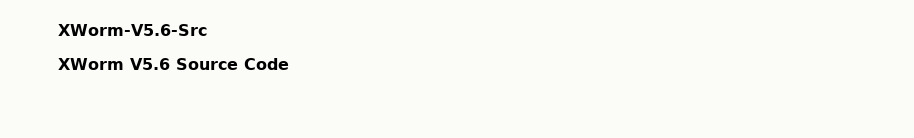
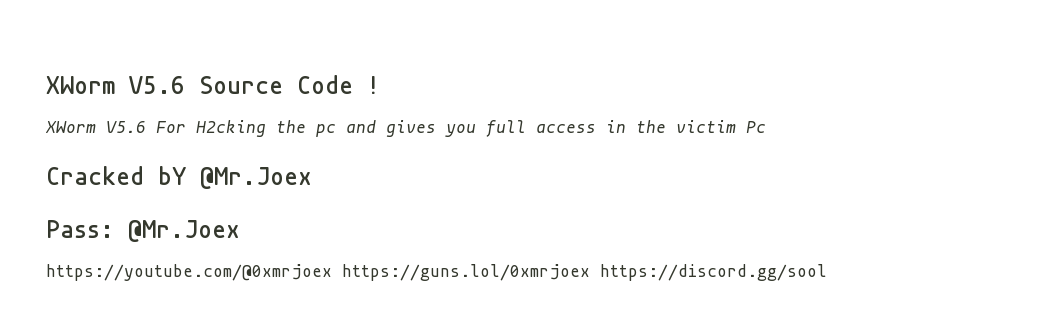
- XWorm-V5.6-Src
- XWorm V5.6 Source Code
+ XWorm V5.6 Source Code !
+ XWorm V5.6 For H2cking the pc and gives you full access in the victim Pc
+ Cracked bY @Mr.Joex
+ Pass: @Mr.Joex
+ https://youtube.com/@0xmrjoex https://guns.lol/0xmrjoex https://discord.gg/sool

